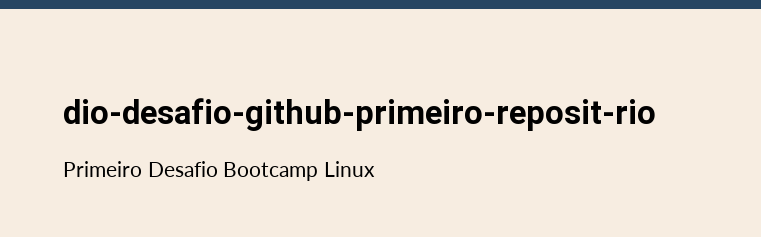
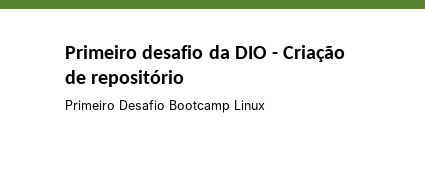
- dio-desafio-github-primeiro-reposit-rio
+ Primeiro desafio da DIO - Criação de repositório

